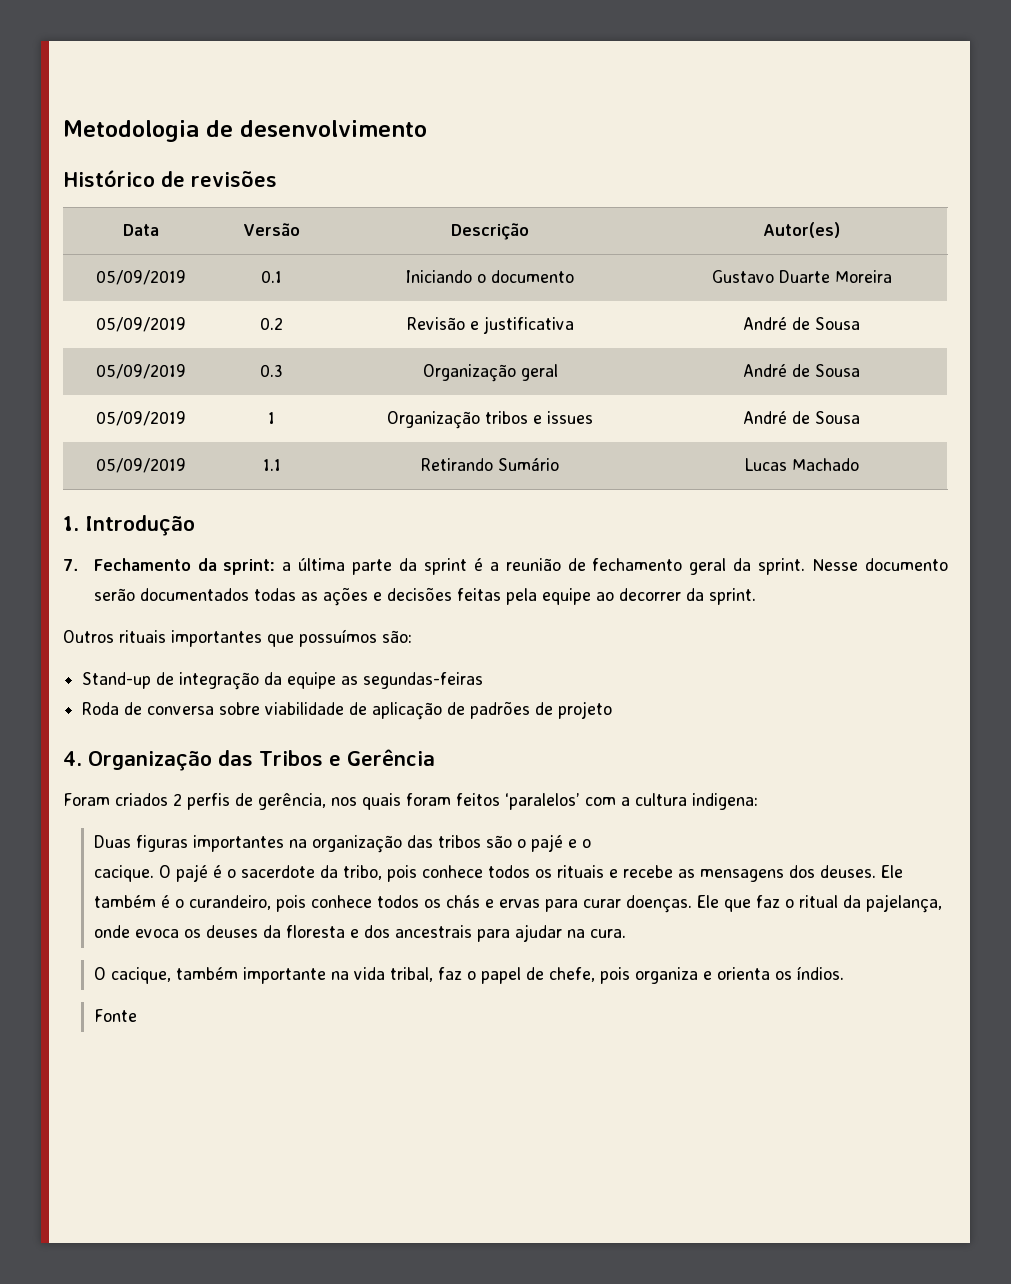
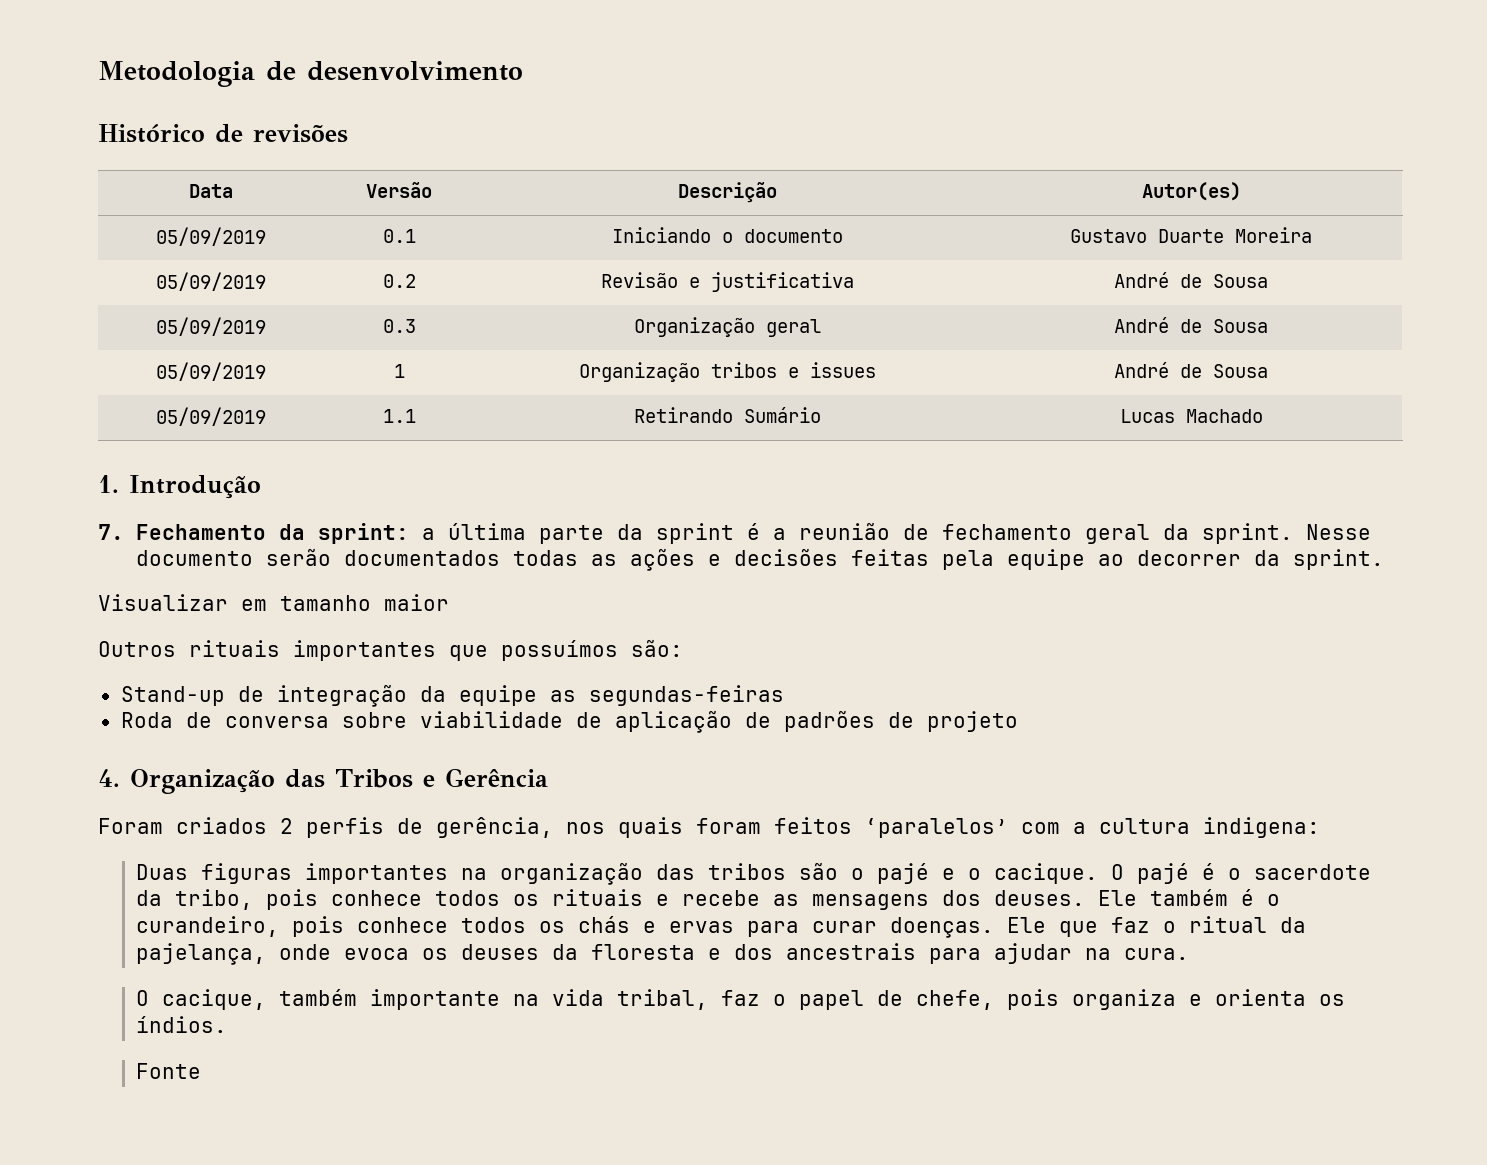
+ Visualizar em tamanho maior
- Duas figuras importantes na organização das tribos são o pajé e o
- cacique.
+ Duas figuras importantes na organização das tribos são o pajé e o cacique.

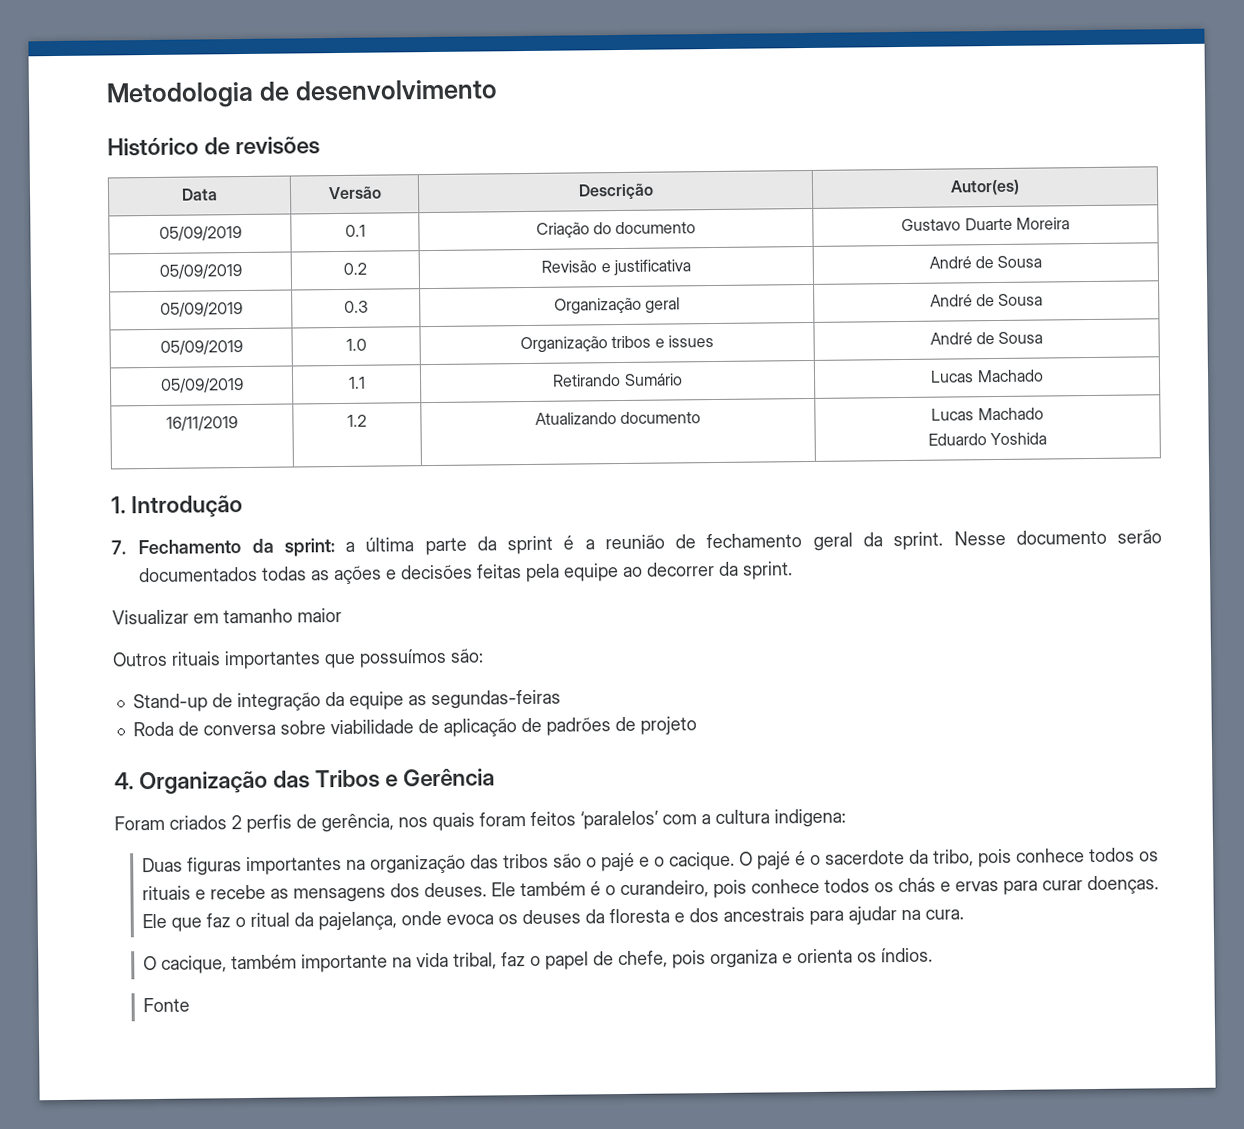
- 05/09/2019 | 0.1 | Iniciando o documento | Gustavo Duarte Moreira
+ 05/09/2019 | 0.1 | Criação do documento | Gustavo Duarte Moreira
- 05/09/2019 | 1 | Organização tribos e issues | André de Sousa
+ 05/09/2019 | 1.0 | Organização tribos e issues | André de Sousa
+ 16/11/2019 | 1.2 | Atualizando documento | Lucas Machado
+ Eduardo Yoshida

